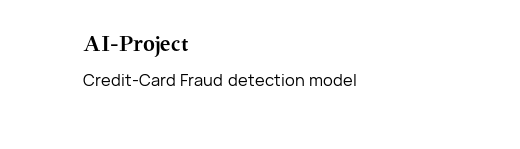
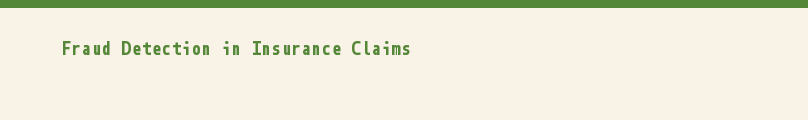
- AI-Project
- Credit-Card Fraud detection model
+ Fraud Detection in Insurance Claims

